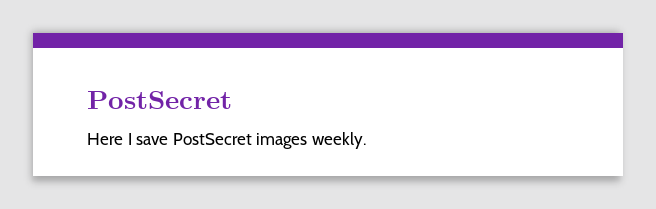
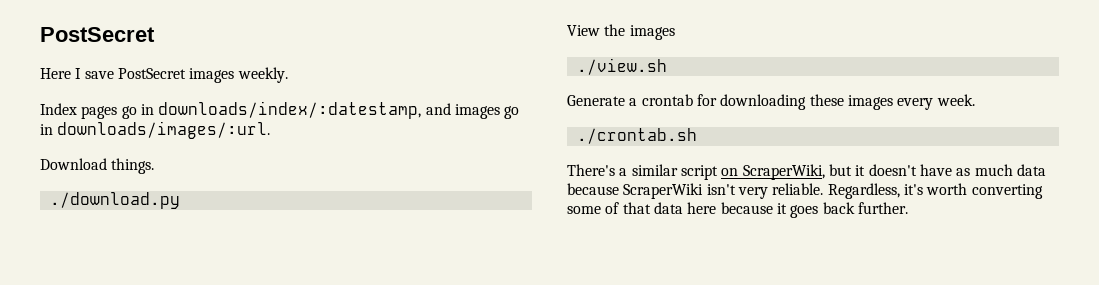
+ Index pages go in downloads/index/:datestamp, and images go in downloads/images/:url.
+ Download things.
+ ./download.py
+ View the images
+ ./view.sh
+ Generate a crontab for downloading these images every week.
+ ./crontab.sh
+ There's a similar script on ScraperWiki, but it doesn't have as much data because ScraperWiki isn't very reliable. Regardless, it's worth converting some of that data here because it goes back further.

